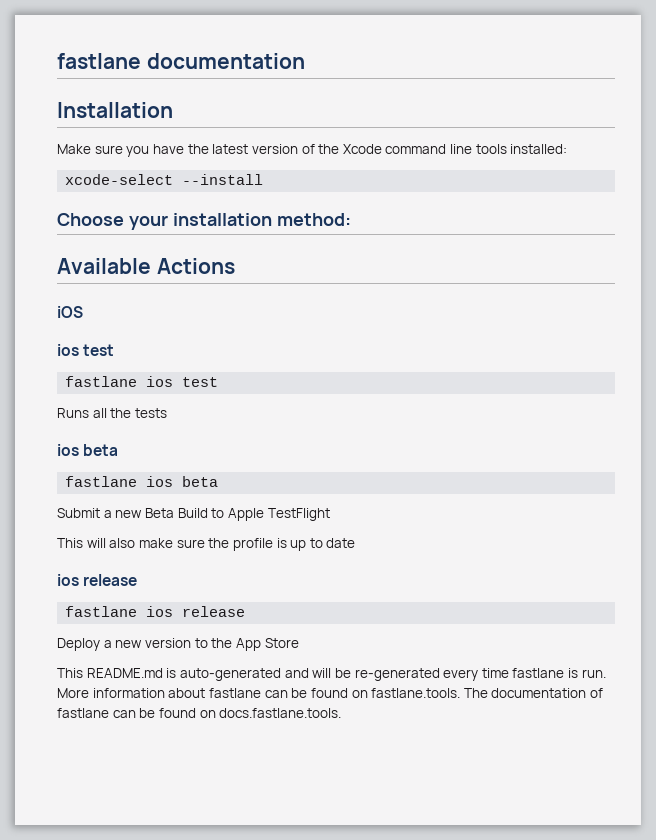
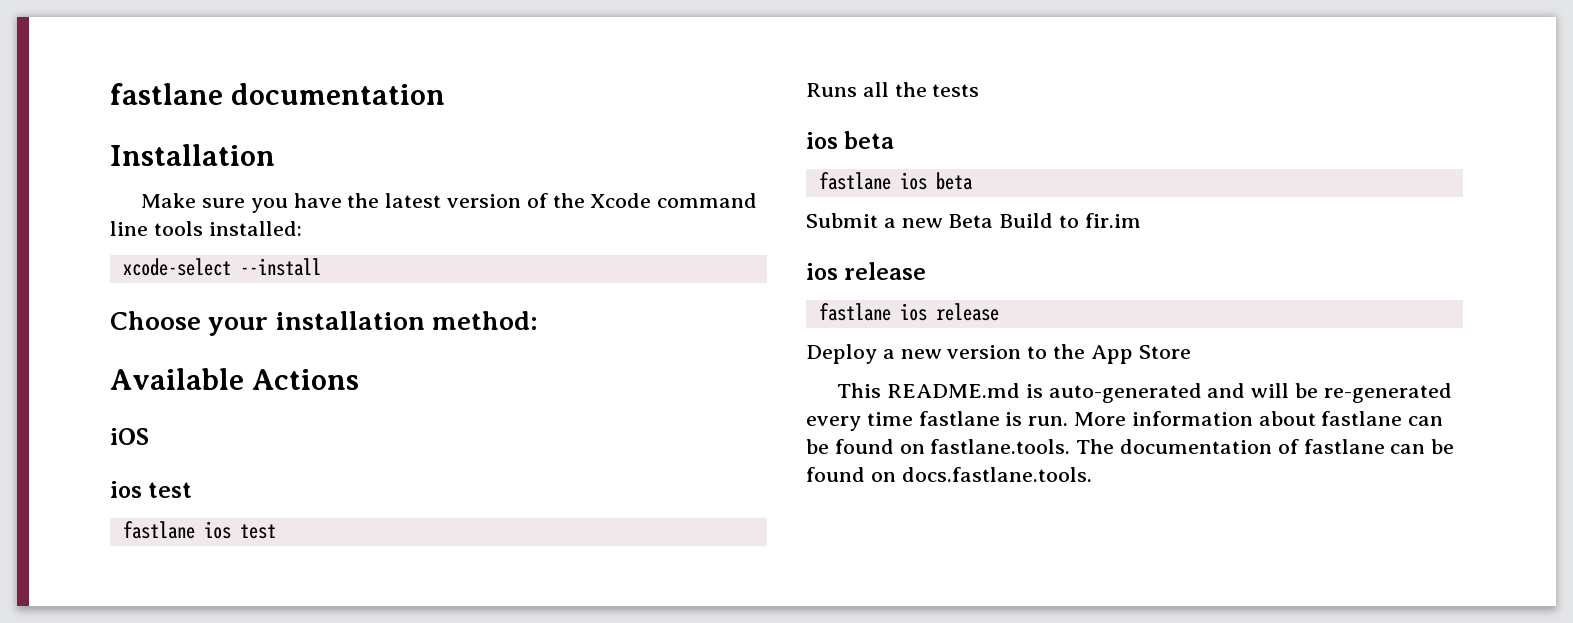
- Submit a new Beta Build to Apple TestFlight
- This will also make sure the profile is up to date
+ Submit a new Beta Build to fir.im

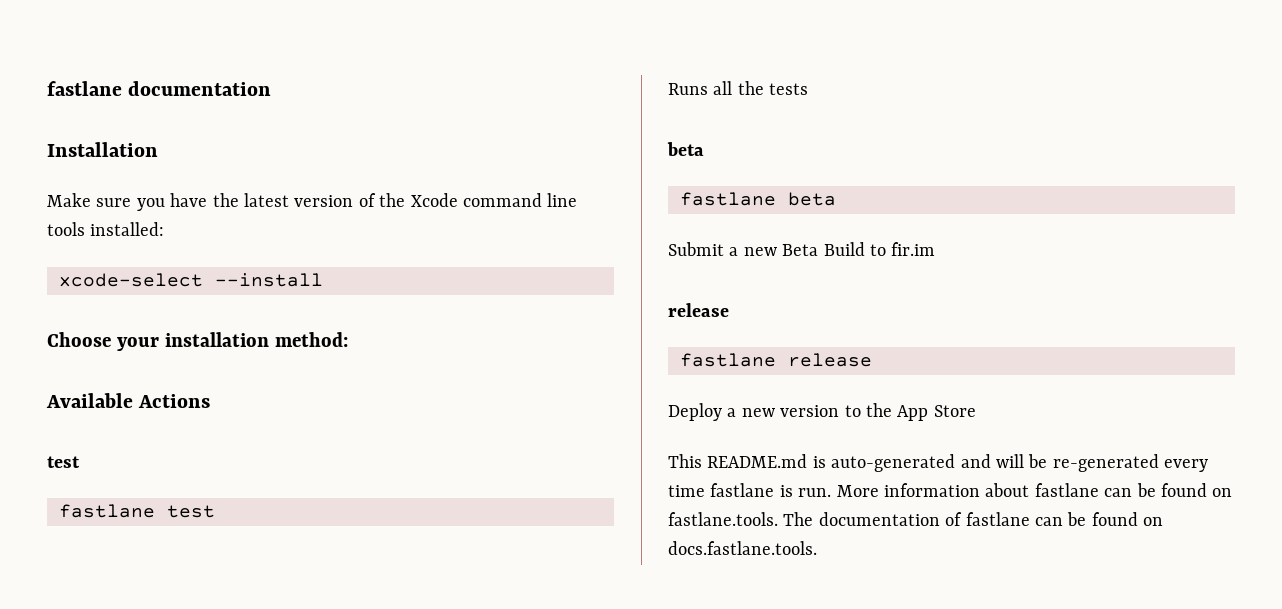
  Available Actions
- iOS
- ios test
+ test
- fastlane ios test
+ fastlane test
  Runs all the tests
- ios beta
+ beta
- fastlane ios beta
+ fastlane beta
  Submit a new Beta Build to fir.im
- ios release
+ release
- fastlane ios release
+ fastlane release

